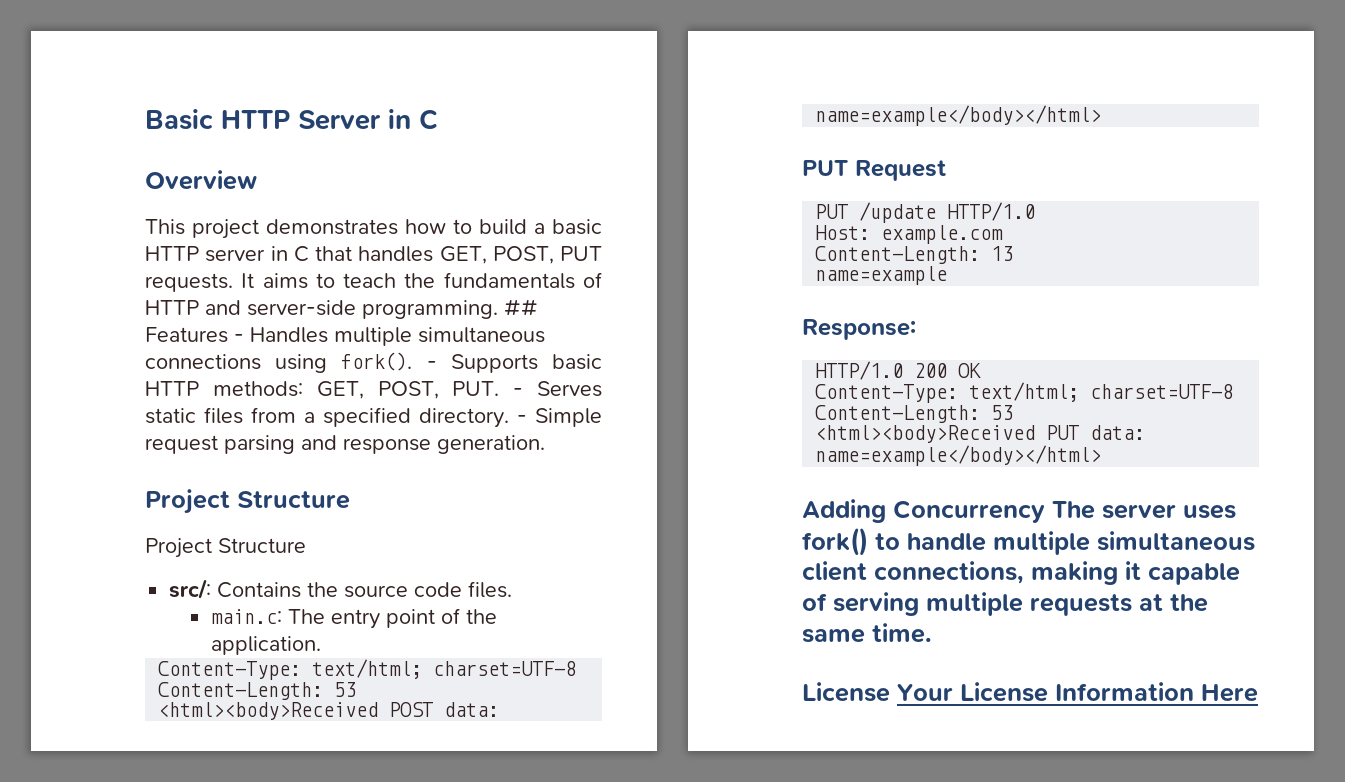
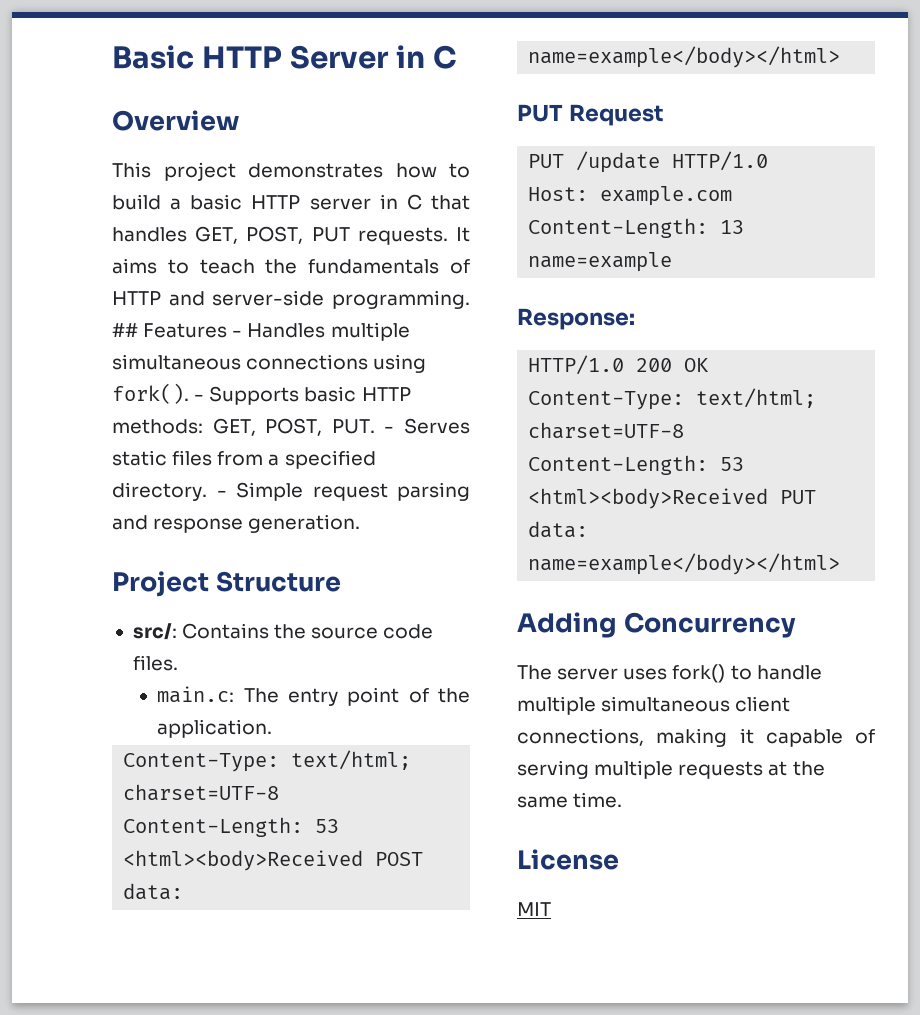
  - Simple request parsing and response generation.
- Project Structure
- Adding Concurrency The server uses fork() to handle multiple simultaneous client connections, making it capable of serving multiple requests at the same time.
+ Adding Concurrency
+ The server uses fork() to handle multiple simultaneous client connections, making it capable of serving multiple requests at the same time.
- License Your License Information Here
+ License
+ MIT

